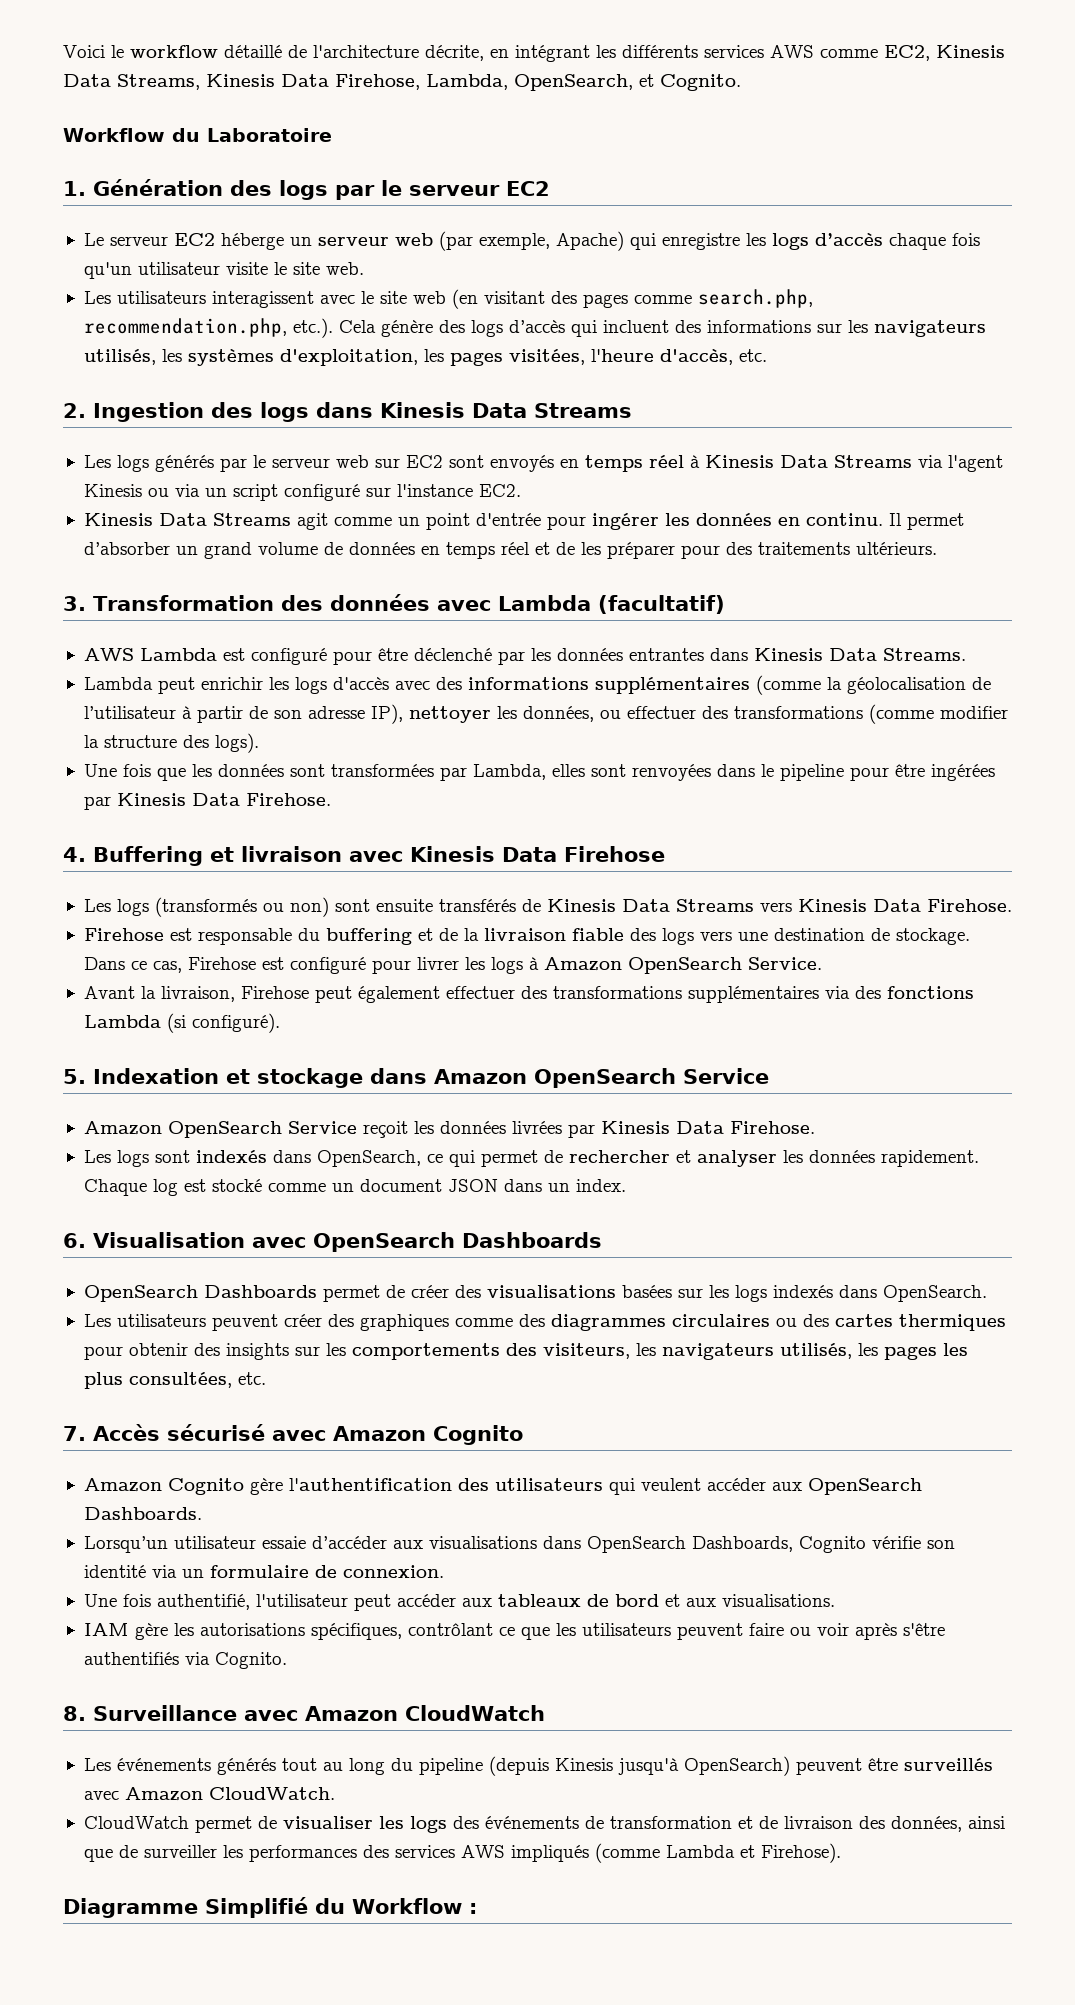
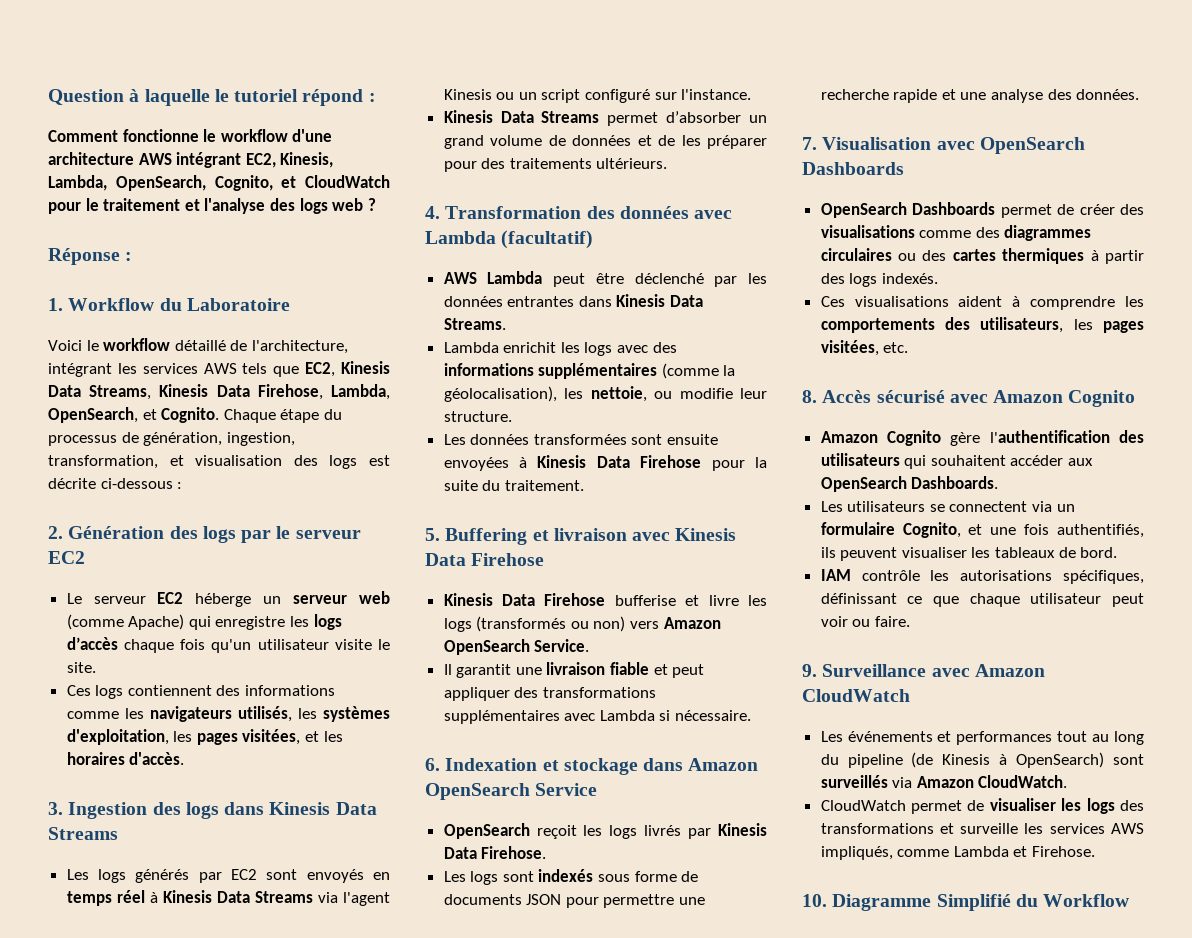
+ Question à laquelle le tutoriel répond :
+ Comment fonctionne le workflow d'une architecture AWS intégrant EC2, Kinesis, Lambda, OpenSearch, Cognito, et CloudWatch pour le traitement et l'analyse des logs web ?
+ Réponse :
+ 1. Workflow du Laboratoire
- Voici le workflow détaillé de l'architecture décrite, en intégrant les différents services AWS comme EC2, Kinesis Data Streams, Kinesis Data Firehose, Lambda, OpenSearch, et Cognito.
- Workflow du Laboratoire
- 1. Génération des logs par le serveur EC2
+ Voici le workflow détaillé de l'architecture, intégrant les services AWS tels que EC2, Kinesis Data Streams, Kinesis Data Firehose, Lambda, OpenSearch, et Cognito. Chaque étape du processus de génération, ingestion, transformation, et visualisation des logs est décrite ci-dessous :
+ 2. Génération des logs par le serveur EC2
- Le serveur EC2 héberge un serveur web (par exemple, Apache) qui enregistre les logs d’accès chaque fois qu'un utilisateur visite le site web.
- Les utilisateurs interagissent avec le site web (en visitant des pages comme search.php, recommendation.php, etc.). Cela génère des logs d’accès qui incluent des informations sur les navigateurs utilisés, les systèmes d'exploitation, les pages visitées, l'heure d'accès, etc.
- 2. Ingestion des logs dans Kinesis Data Streams
+ Le serveur EC2 héberge un serveur web (comme Apache) qui enregistre les logs d’accès chaque fois qu'un utilisateur visite le site.
+ Ces logs contiennent des informations comme les navigateurs utilisés, les systèmes d'exploitation, les pages visitées, et les horaires d'accès.
+ 3. Ingestion des logs dans Kinesis Data Streams
- Les logs générés par le serveur web sur EC2 sont envoyés en temps réel à Kinesis Data Streams via l'agent Kinesis ou via un script configuré sur l'instance EC2.
- Kinesis Data Streams agit comme un point d'entrée pour ingérer les données en continu. Il permet d’absorber un grand volume de données en temps réel et de les préparer pour des traitements ultérieurs.
+ Les logs générés par EC2 sont envoyés en temps réel à Kinesis Data Streams via l'agent Kinesis ou un script configuré sur l'instance.
+ Kinesis Data Streams permet d’absorber un grand volume de données et de les préparer pour des traitements ultérieurs.
- 3. Transformation des données avec Lambda (facultatif)
+ 4. Transformation des données avec Lambda (facultatif)
- AWS Lambda est configuré pour être déclenché par les données entrantes dans Kinesis Data Streams.
+ AWS Lambda peut être déclenché par les données entrantes dans Kinesis Data Streams.
- Lambda peut enrichir les logs d'accès avec des informations supplémentaires (comme la géolocalisation de l’utilisateur à partir de son adresse IP), nettoyer les données, ou effectuer des transformations (comme modifier la structure des logs).
- Une fois que les données sont transformées par Lambda, elles sont renvoyées dans le pipeline pour être ingérées par Kinesis Data Firehose.
- 4. Buffering et livraison avec Kinesis Data Firehose
+ Lambda enrichit les logs avec des informations supplémentaires (comme la géolocalisation), les nettoie, ou modifie leur structure.
+ Les données transformées sont ensuite envoyées à Kinesis Data Firehose pour la suite du traitement.
+ 5. Buffering et livraison avec Kinesis Data Firehose
- Les logs (transformés ou non) sont ensuite transférés de Kinesis Data Streams vers Kinesis Data Firehose.
- Firehose est responsable du buffering et de la livraison fiable des logs vers une destination de stockage. Dans ce cas, Firehose est configuré pour livrer les logs à Amazon OpenSearch Service.
- Avant la livraison, Firehose peut également effectuer des transformations supplémentaires via des fonctions Lambda (si configuré).
- 5. Indexation et stockage dans Amazon OpenSearch Service
+ Kinesis Data Firehose bufferise et livre les logs (transformés ou non) vers Amazon OpenSearch Service.
+ Il garantit une livraison fiable et peut appliquer des transformations supplémentaires avec Lambda si nécessaire.
+ 6. Indexation et stockage dans Amazon OpenSearch Service
- Amazon OpenSearch Service reçoit les données livrées par Kinesis Data Firehose.
+ OpenSearch reçoit les logs livrés par Kinesis Data Firehose.
- Les logs sont indexés dans OpenSearch, ce qui permet de rechercher et analyser les données rapidement. Chaque log est stocké comme un document JSON dans un index.
- 6. Visualisation avec OpenSearch Dashboards
+ Les logs sont indexés sous forme de documents JSON pour permettre une recherche rapide et une analyse des données.
+ 7. Visualisation avec OpenSearch Dashboards
- OpenSearch Dashboards permet de créer des visualisations basées sur les logs indexés dans OpenSearch.
- Les utilisateurs peuvent créer des graphiques comme des diagrammes circulaires ou des cartes thermiques pour obtenir des insights sur les comportements des visiteurs, les navigateurs utilisés, les pages les plus consultées, etc.
- 7. Accès sécurisé avec Amazon Cognito
+ OpenSearch Dashboards permet de créer des visualisations comme des diagrammes circulaires ou des cartes thermiques à partir des logs indexés.
+ Ces visualisations aident à comprendre les comportements des utilisateurs, les pages visitées, etc.
+ 8. Accès sécurisé avec Amazon Cognito
- Amazon Cognito gère l'authentification des utilisateurs qui veulent accéder aux OpenSearch Dashboards.
+ Amazon Cognito gère l'authentification des utilisateurs qui souhaitent accéder aux OpenSearch Dashboards.
- Lorsqu’un utilisateur essaie d’accéder aux visualisations dans OpenSearch Dashboards, Cognito vérifie son identité via un formulaire de connexion.
- Une fois authentifié, l'utilisateur peut accéder aux tableaux de bord et aux visualisations.
+ Les utilisateurs se connectent via un formulaire Cognito, et une fois authentifiés, ils peuvent visualiser les tableaux de bord.
- IAM gère les autorisations spécifiques, contrôlant ce que les utilisateurs peuvent faire ou voir après s'être authentifiés via Cognito.
- 8. Surveillance avec Amazon CloudWatch
+ IAM contrôle les autorisations spécifiques, définissant ce que chaque utilisateur peut voir ou faire.
+ 9. Surveillance avec Amazon CloudWatch
- Les événements générés tout au long du pipeline (depuis Kinesis jusqu'à OpenSearch) peuvent être surveillés avec Amazon CloudWatch.
+ Les événements et performances tout au long du pipeline (de Kinesis à OpenSearch) sont surveillés via Amazon CloudWatch.
- CloudWatch permet de visualiser les logs des événements de transformation et de livraison des données, ainsi que de surveiller les performances des services AWS impliqués (comme Lambda et Firehose).
- Diagramme Simplifié du Workflow :
+ CloudWatch permet de visualiser les logs des transformations et surveille les services AWS impliqués, comme Lambda et Firehose.
+ 10. Diagramme Simplifié du Workflow

